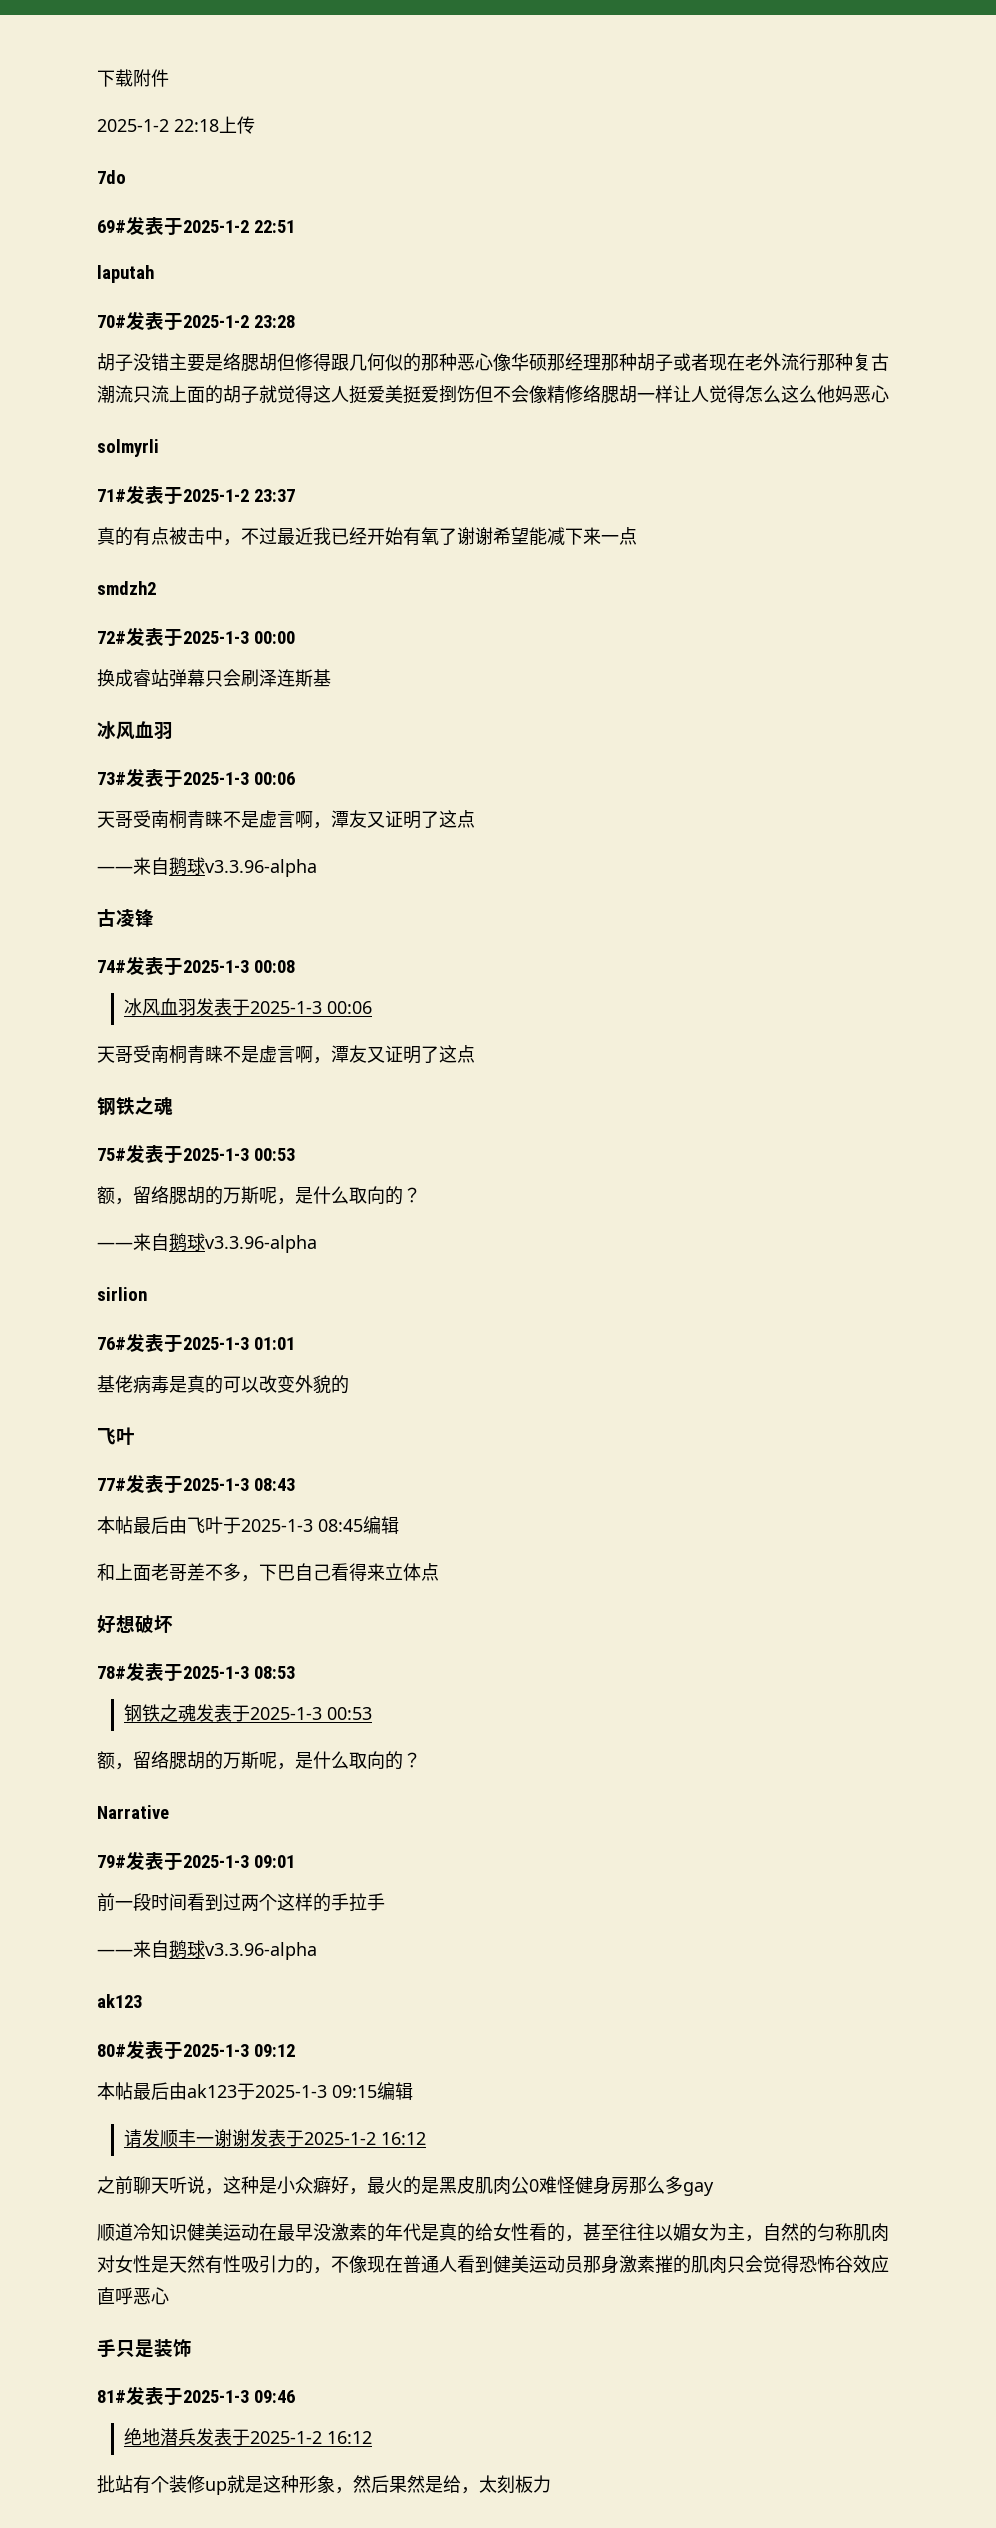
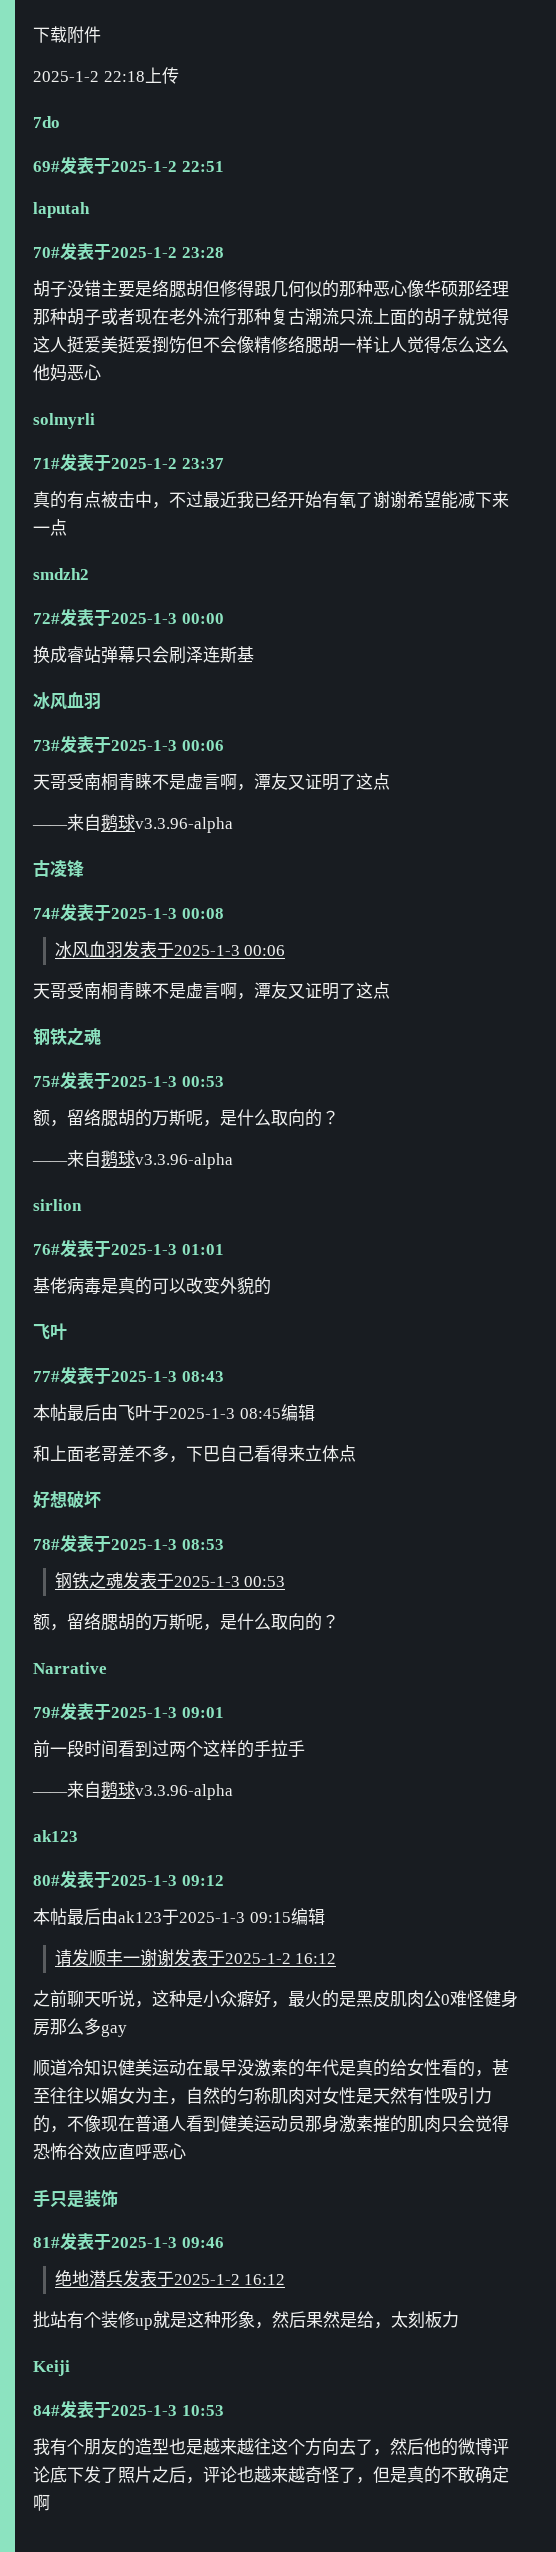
+ Keiji
+ 84#发表于2025-1-3 10:53
+ 我有个朋友的造型也是越来越往这个方向去了，然后他的微博评论底下发了照片之后，评论也越来越奇怪了，但是真的不敢确定啊

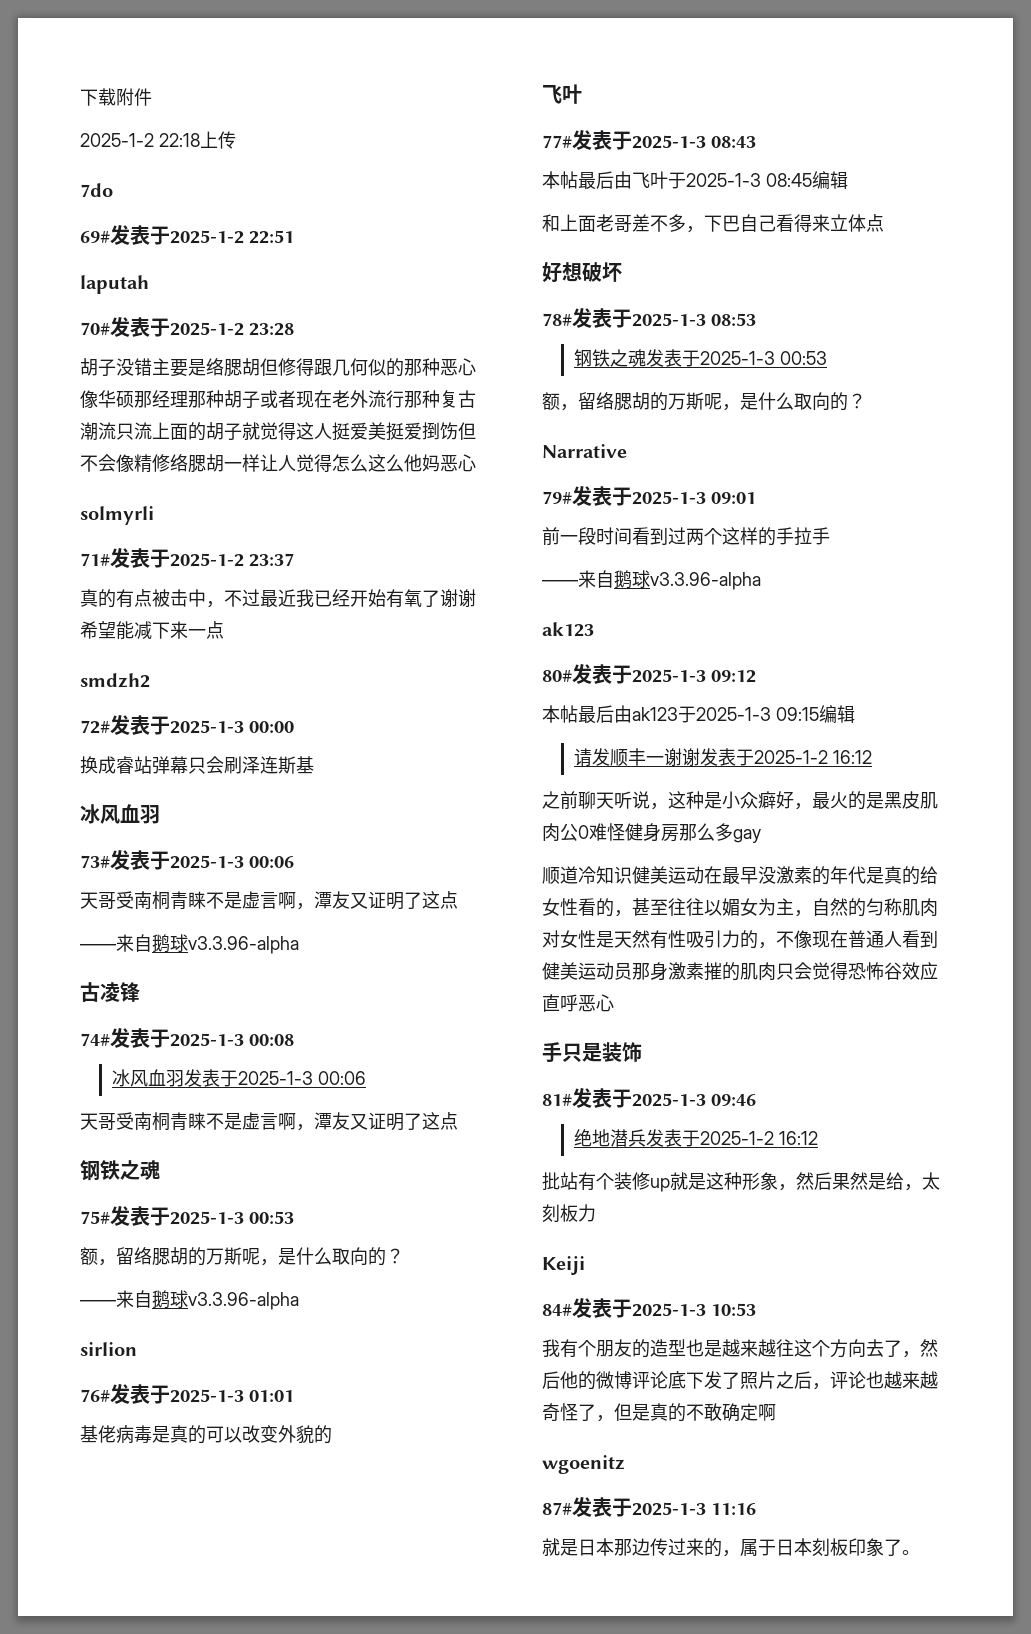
+ wgoenitz
+ 87#发表于2025-1-3 11:16
+ 就是日本那边传过来的，属于日本刻板印象了。

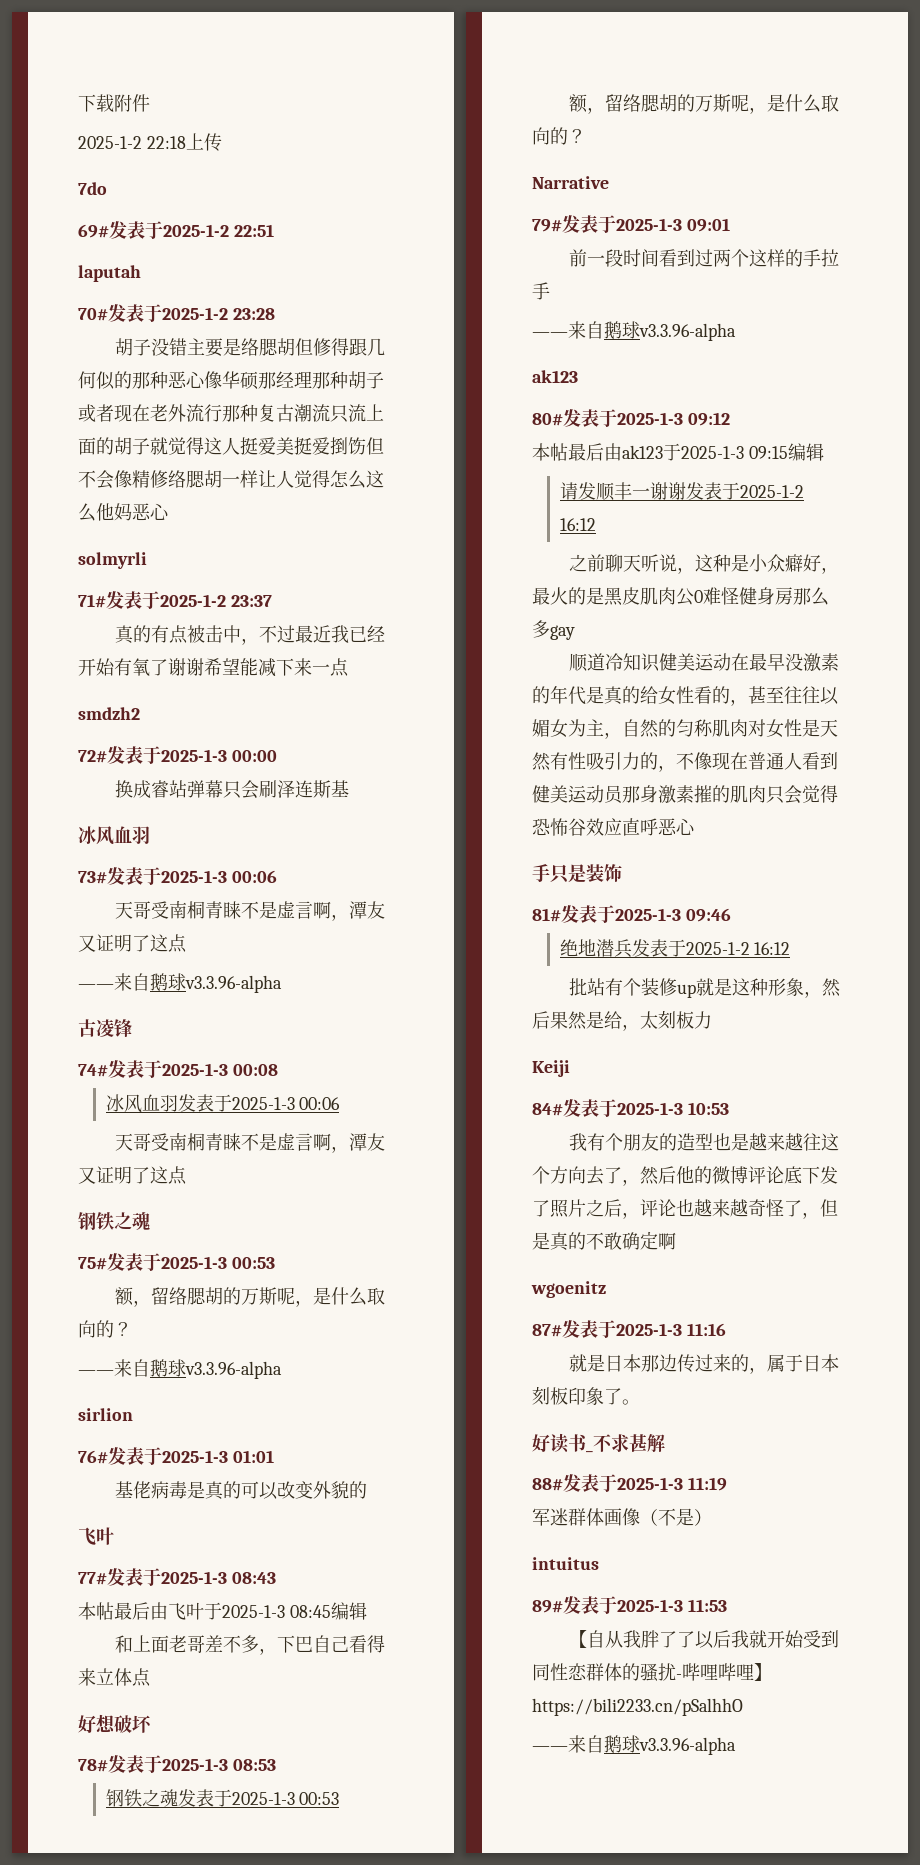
+ 好读书_不求甚解
+ 88#发表于2025-1-3 11:19
+ 军迷群体画像（不是）
+ intuitus
+ 89#发表于2025-1-3 11:53
+ 【自从我胖了了以后我就开始受到同性恋群体的骚扰-哔哩哔哩】https://bili2233.cn/pSalhhO
+ ——来自鹅球v3.3.96-alpha

